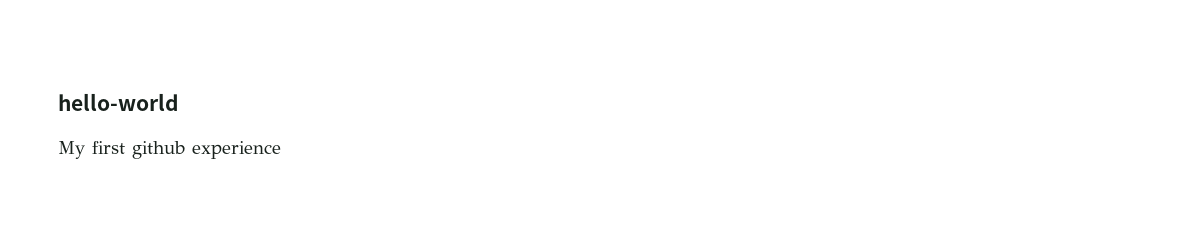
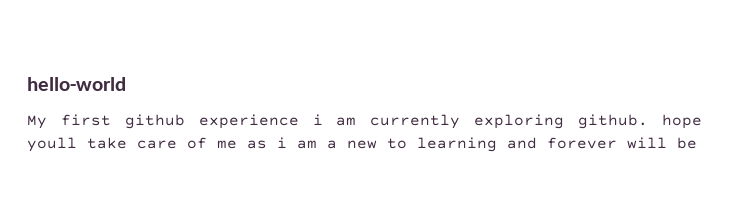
- My first github experience
+ My first github experience i am currently exploring github. hope youll take care of me as i am a new to learning and forever will be

